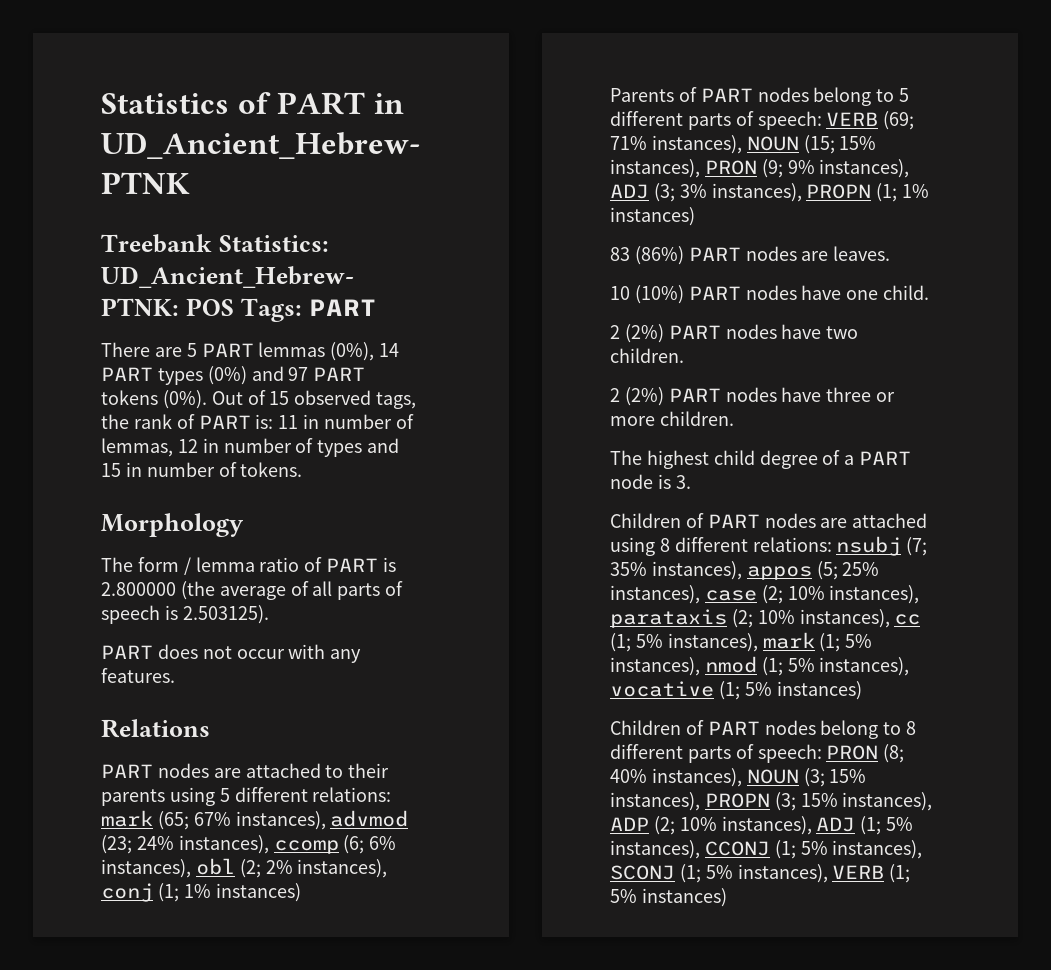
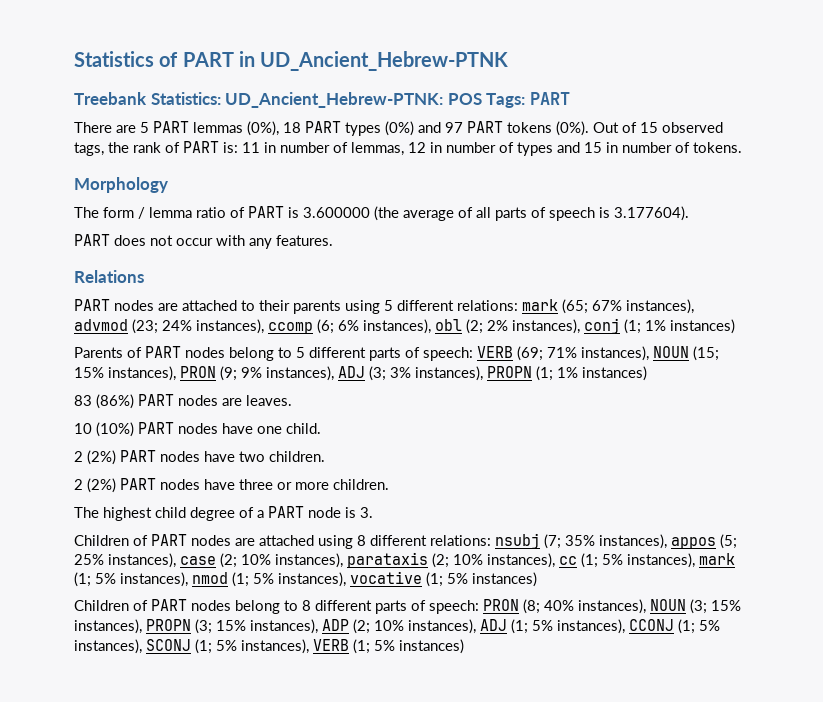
- There are 5 PART lemmas (0%), 14 PART types (0%) and 97 PART tokens (0%).
+ There are 5 PART lemmas (0%), 18 PART types (0%) and 97 PART tokens (0%).
- The form / lemma ratio of PART is 2.800000 (the average of all parts of speech is 2.503125).
+ The form / lemma ratio of PART is 3.600000 (the average of all parts of speech is 3.177604).

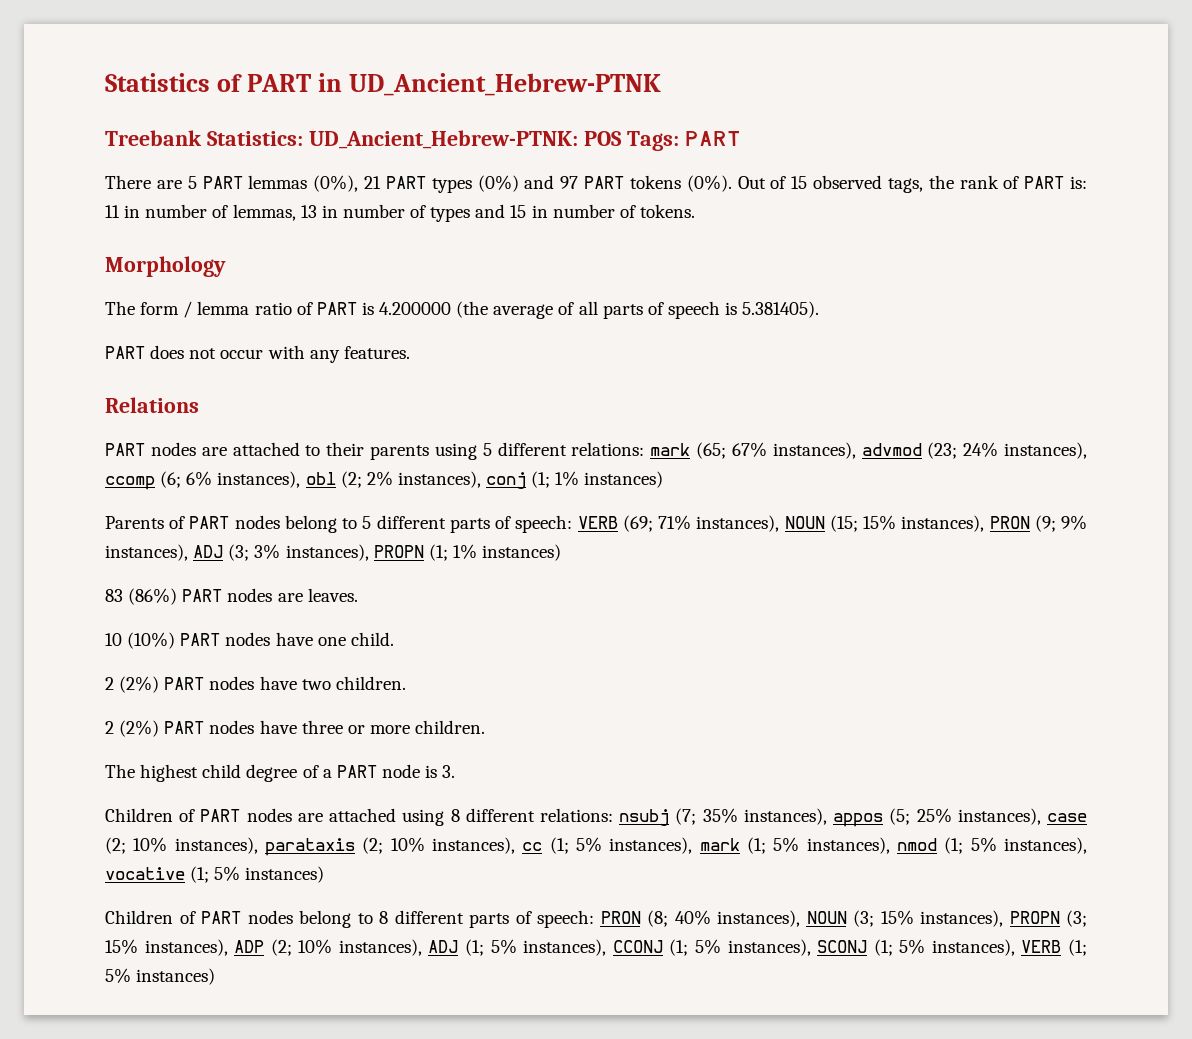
- There are 5 PART lemmas (0%), 18 PART types (0%) and 97 PART tokens (0%).
+ There are 5 PART lemmas (0%), 21 PART types (0%) and 97 PART tokens (0%).
- Out of 15 observed tags, the rank of PART is: 11 in number of lemmas, 12 in number of types and 15 in number of tokens.
+ Out of 15 observed tags, the rank of PART is: 11 in number of lemmas, 13 in number of types and 15 in number of tokens.
- The form / lemma ratio of PART is 3.600000 (the average of all parts of speech is 3.177604).
+ The form / lemma ratio of PART is 4.200000 (the average of all parts of speech is 5.381405).

